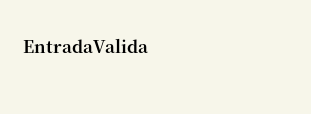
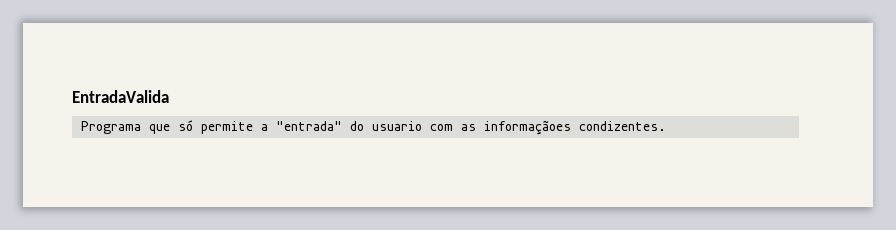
+ Programa que só permite a "entrada" do usuario com as informaçãoes condizentes.

